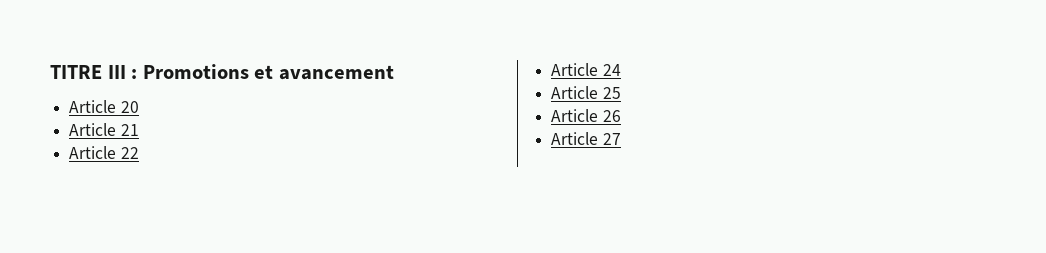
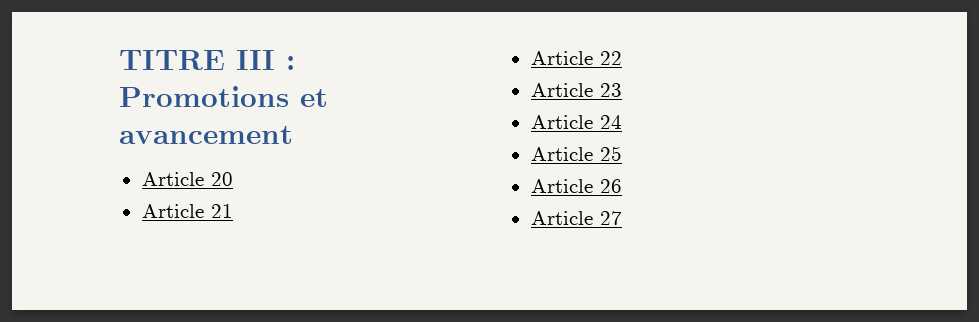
+ Article 23

